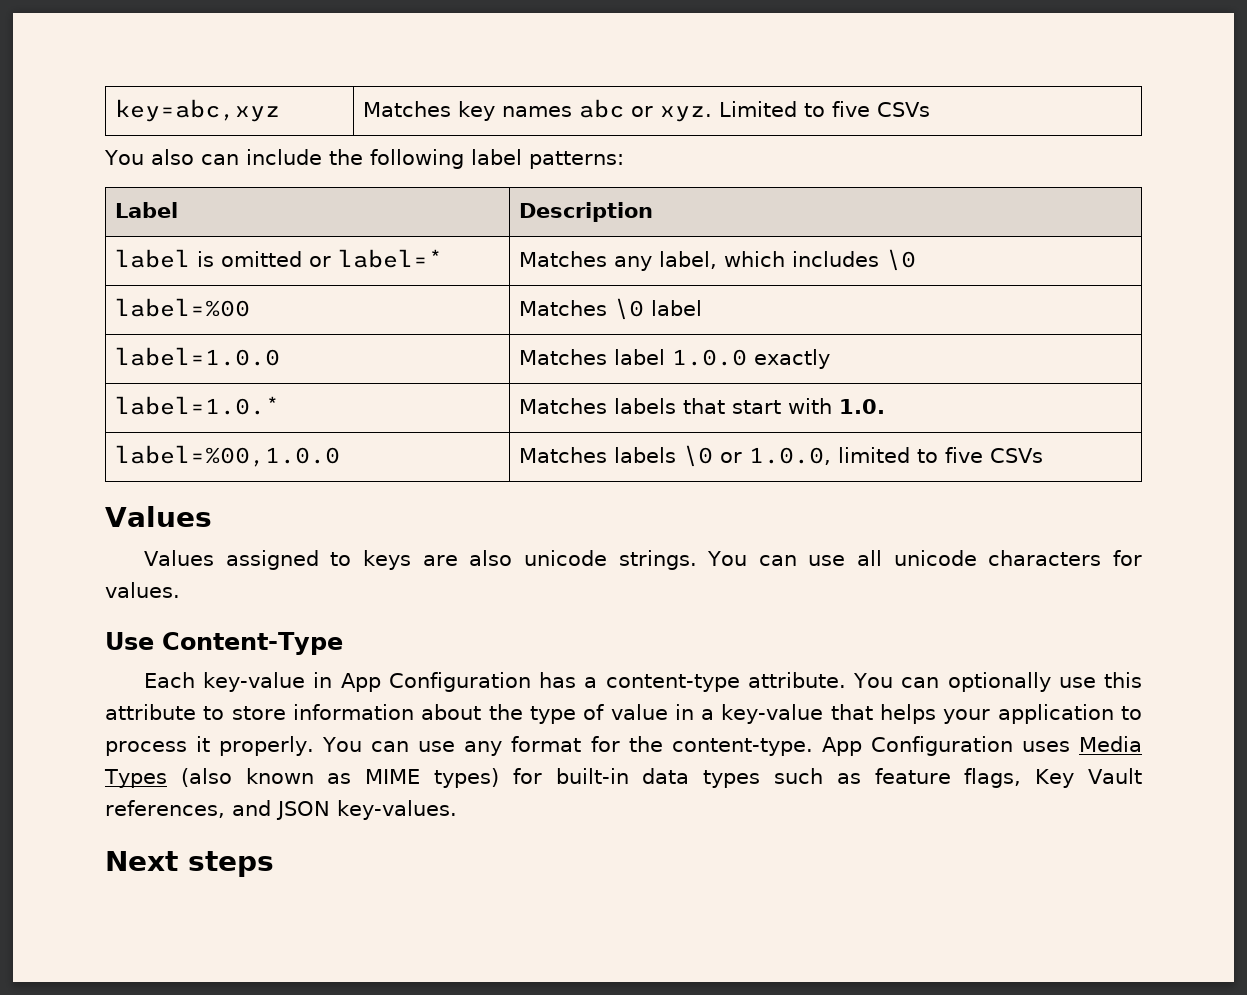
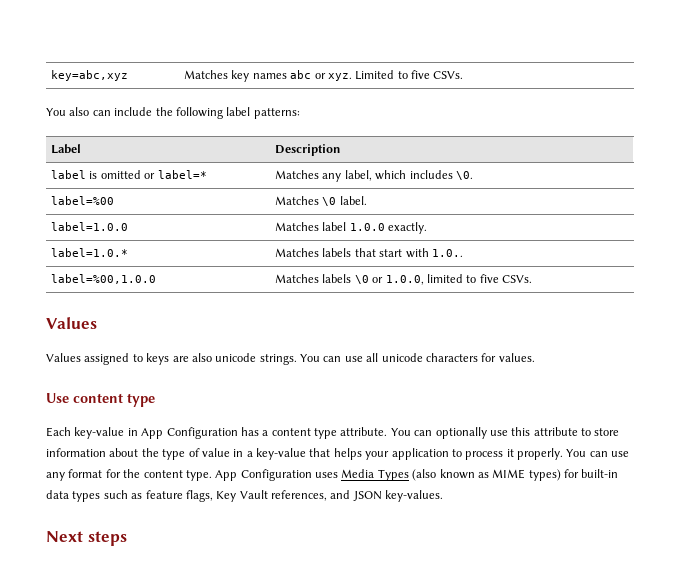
- key=abc,xyz | Matches key names abc or xyz. Limited to five CSVs
+ key=abc,xyz | Matches key names abc or xyz. Limited to five CSVs.
- label is omitted or label=* | Matches any label, which includes \0
+ label is omitted or label=* | Matches any label, which includes \0.
- label=%00 | Matches \0 label
+ label=%00 | Matches \0 label.
- label=1.0.0 | Matches label 1.0.0 exactly
+ label=1.0.0 | Matches label 1.0.0 exactly.
- label=1.0.* | Matches labels that start with 1.0.
+ label=1.0.* | Matches labels that start with 1.0..
- label=%00,1.0.0 | Matches labels \0 or 1.0.0, limited to five CSVs
+ label=%00,1.0.0 | Matches labels \0 or 1.0.0, limited to five CSVs.
- Use Content-Type
+ Use content type
- Each key-value in App Configuration has a content-type attribute.
+ Each key-value in App Configuration has a content type attribute.
- You can use any format for the content-type.
+ You can use any format for the content type.

